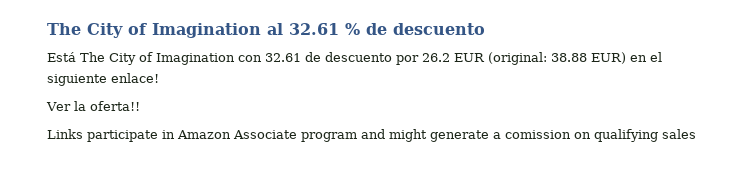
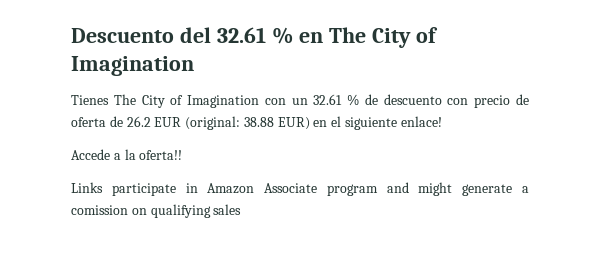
- The City of Imagination al 32.61 % de descuento
- Está The City of Imagination con 32.61 de descuento por 26.2 EUR (original: 38.88 EUR) en el siguiente enlace!
+ Descuento del 32.61 % en The City of Imagination
+ Tienes The City of Imagination con un 32.61 % de descuento con precio de oferta de 26.2 EUR (original: 38.88 EUR) en el siguiente enlace!
- Ver la oferta!!
+ Accede a la oferta!!

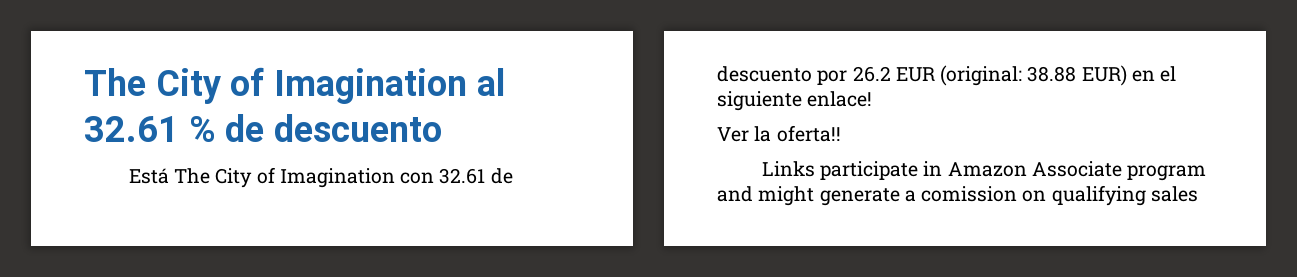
- Descuento del 32.61 % en The City of Imagination
- Tienes The City of Imagination con un 32.61 % de descuento con precio de oferta de 26.2 EUR (original: 38.88 EUR) en el siguiente enlace!
+ The City of Imagination al 32.61 % de descuento
+ Está The City of Imagination con 32.61 de descuento por 26.2 EUR (original: 38.88 EUR) en el siguiente enlace!
- Accede a la oferta!!
+ Ver la oferta!!

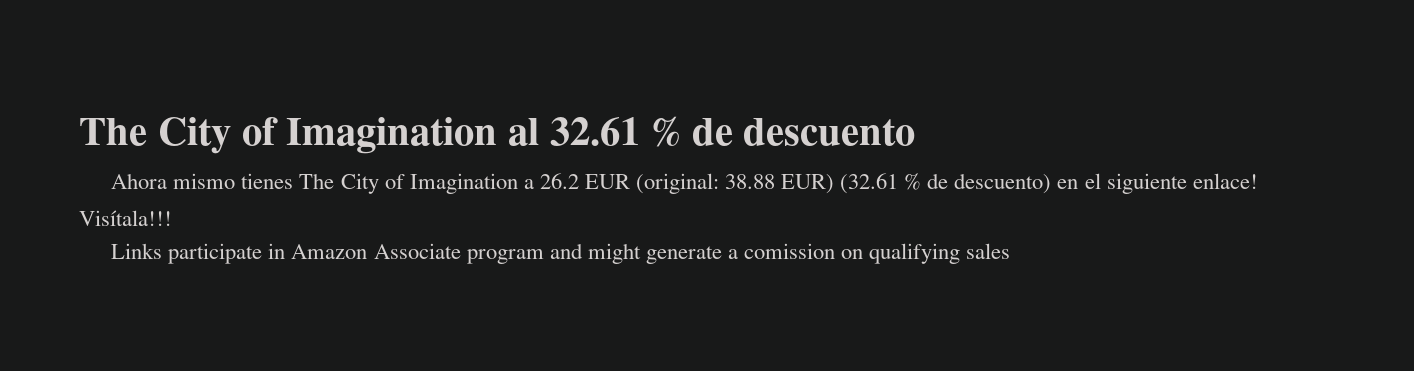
- Está The City of Imagination con 32.61 de descuento por 26.2 EUR (original: 38.88 EUR) en el siguiente enlace!
+ Ahora mismo tienes The City of Imagination a 26.2 EUR (original: 38.88 EUR) (32.61 % de descuento) en el siguiente enlace!
- Ver la oferta!!
+ Visítala!!!

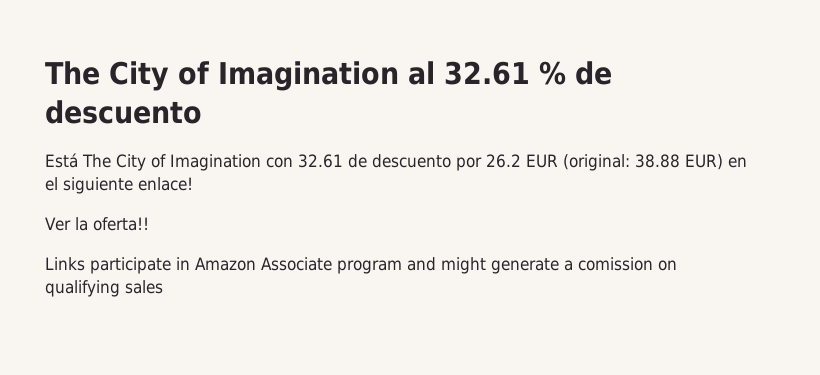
- Ahora mismo tienes The City of Imagination a 26.2 EUR (original: 38.88 EUR) (32.61 % de descuento) en el siguiente enlace!
+ Está The City of Imagination con 32.61 de descuento por 26.2 EUR (original: 38.88 EUR) en el siguiente enlace!
- Visítala!!!
+ Ver la oferta!!

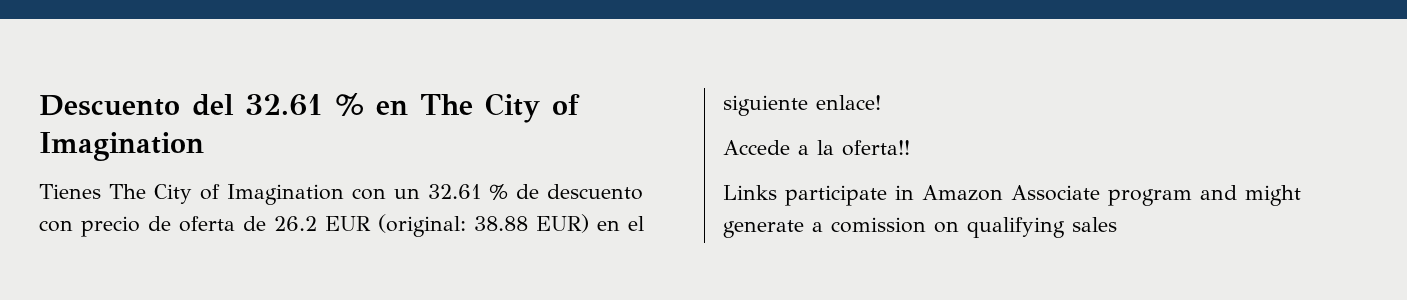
- The City of Imagination al 32.61 % de descuento
- Está The City of Imagination con 32.61 de descuento por 26.2 EUR (original: 38.88 EUR) en el siguiente enlace!
+ Descuento del 32.61 % en The City of Imagination
+ Tienes The City of Imagination con un 32.61 % de descuento con precio de oferta de 26.2 EUR (original: 38.88 EUR) en el siguiente enlace!
- Ver la oferta!!
+ Accede a la oferta!!

